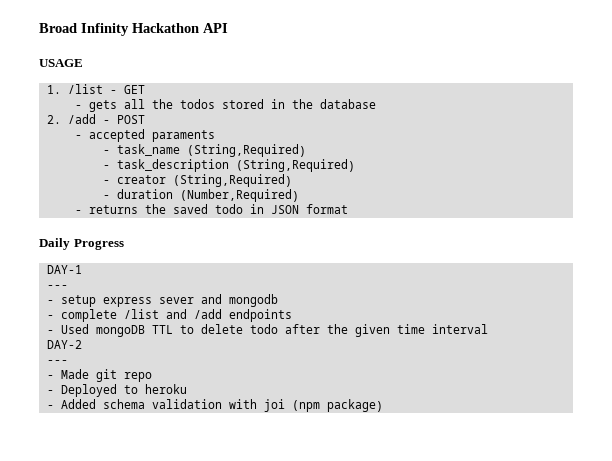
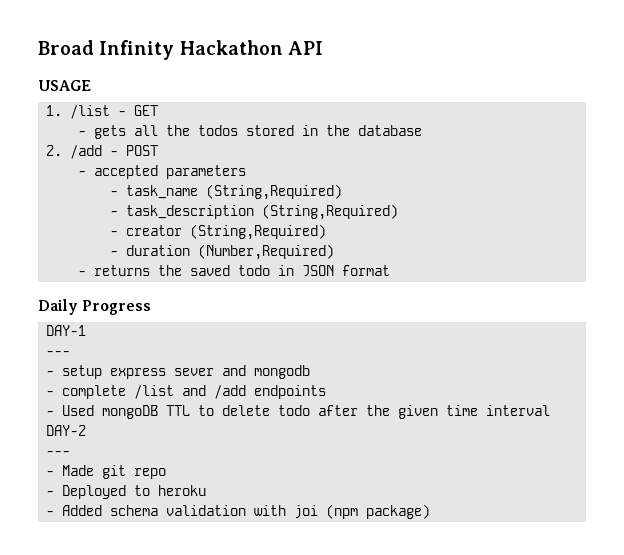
- - accepted paraments
+ - accepted parameters

